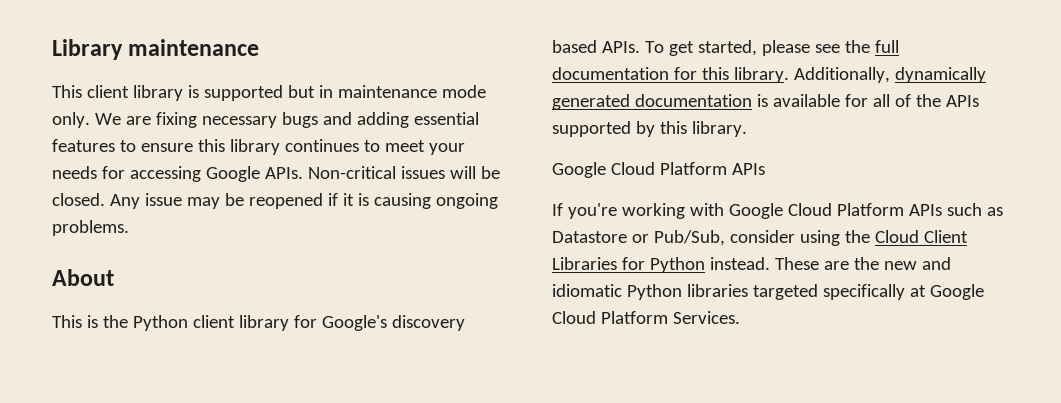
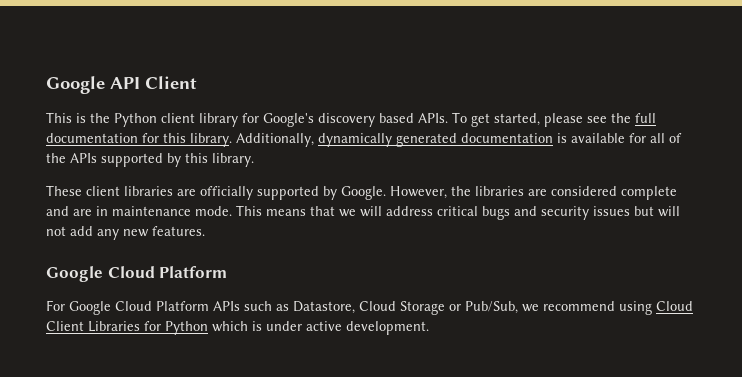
- Library maintenance
- This client library is supported but in maintenance mode only. We are fixing necessary bugs and adding essential features to ensure this library continues to meet your needs for accessing Google APIs. Non-critical issues will be closed. Any issue may be reopened if it is causing ongoing problems.
- About
+ Google API Client
  Additionally, dynamically generated documentation is available for all of the APIs supported by this library.
- Google Cloud Platform APIs
- If you're working with Google Cloud Platform APIs such as Datastore or Pub/Sub, consider using the Cloud Client Libraries for Python instead. These are the new and idiomatic Python libraries targeted specifically at Google Cloud Platform Services.
+ These client libraries are officially supported by Google. However, the libraries are considered complete and are in maintenance mode. This means that we will address critical bugs and security issues but will not add any new features.
+ Google Cloud Platform
+ For Google Cloud Platform APIs such as Datastore, Cloud Storage or Pub/Sub, we recommend using Cloud Client Libraries for Python which is under active development.

